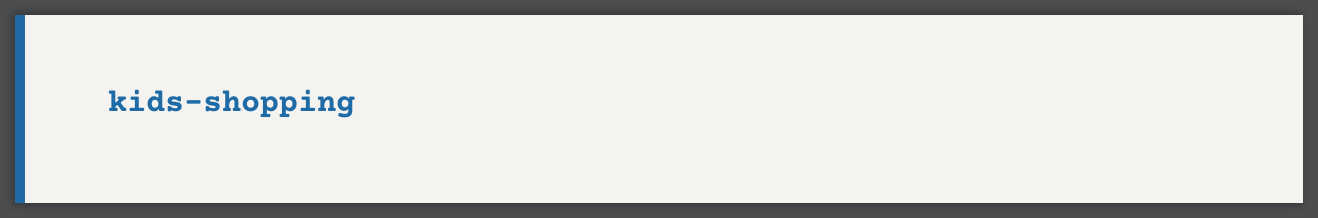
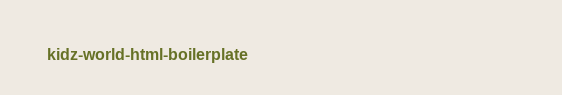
- kids-shopping
+ kidz-world-html-boilerplate

